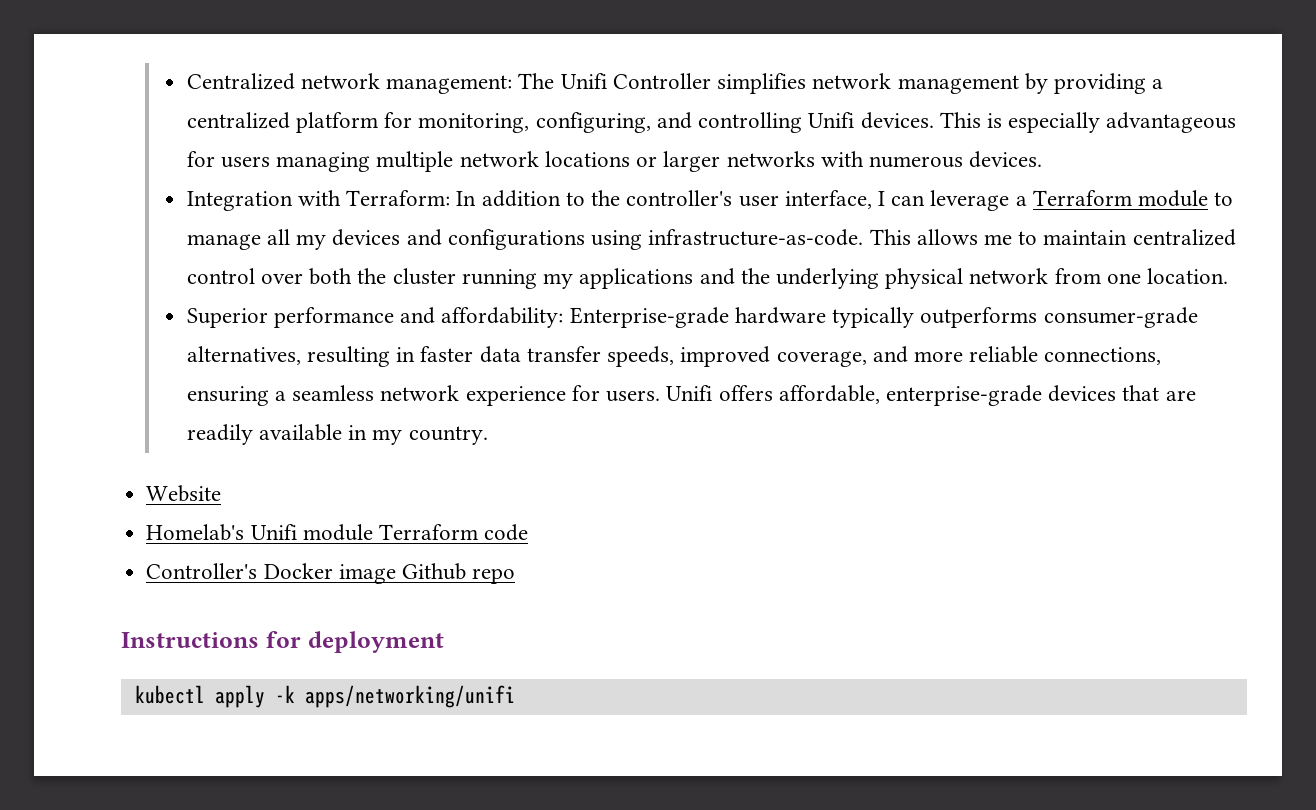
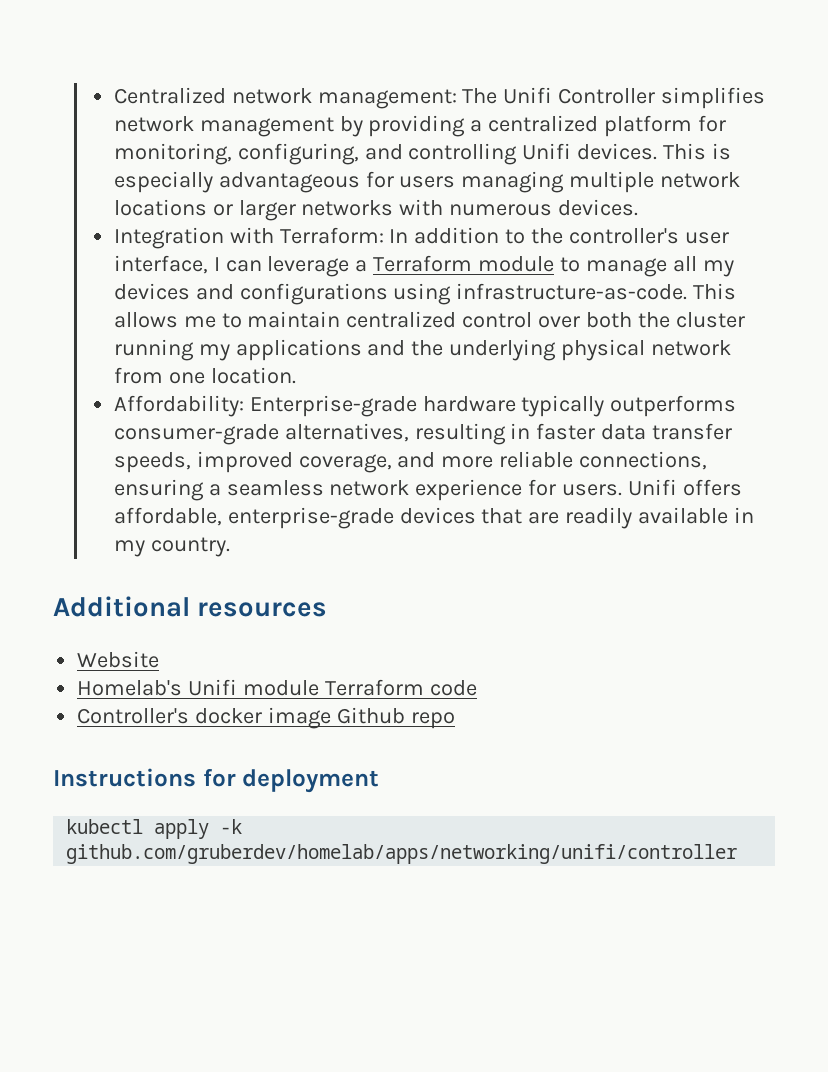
- Superior performance and affordability: Enterprise-grade hardware typically outperforms consumer-grade alternatives, resulting in faster data transfer speeds, improved coverage, and more reliable connections, ensuring a seamless network experience for users.
+ Affordability: Enterprise-grade hardware typically outperforms consumer-grade alternatives, resulting in faster data transfer speeds, improved coverage, and more reliable connections, ensuring a seamless network experience for users.
+ Additional resources
- Controller's Docker image Github repo
+ Controller's docker image Github repo
- kubectl apply -k apps/networking/unifi
+ kubectl apply -k github.com/gruberdev/homelab/apps/networking/unifi/controller

